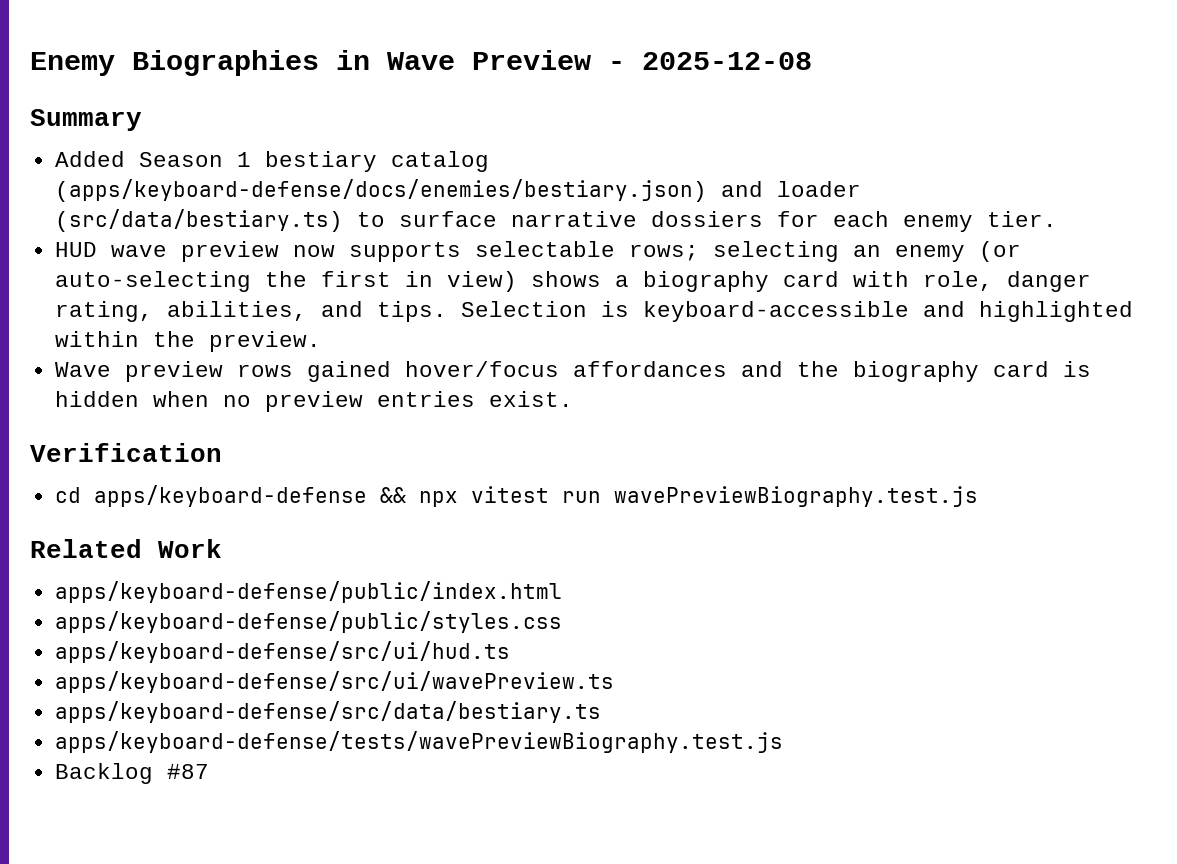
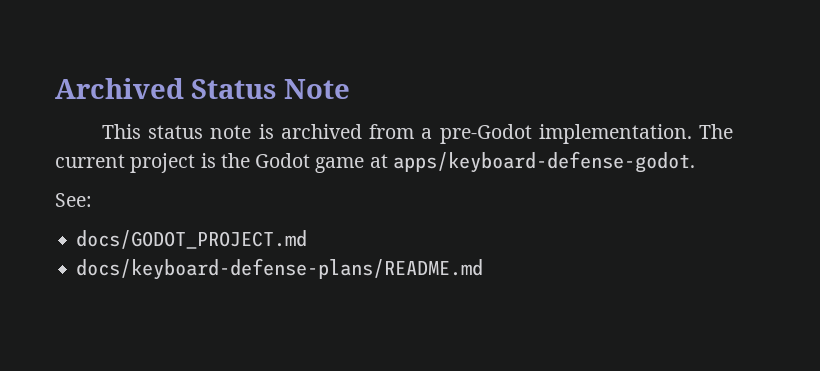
- Enemy Biographies in Wave Preview - 2025-12-08
- Summary
- Added Season 1 bestiary catalog (apps/keyboard-defense/docs/enemies/bestiary.json) and loader (src/data/bestiary.ts) to surface narrative dossiers for each enemy tier.
- HUD wave preview now supports selectable rows; selecting an enemy (or auto-selecting the first in view) shows a biography card with role, danger rating, abilities, and tips. Selection is keyboard-accessible and highlighted within the preview.
- Wave preview rows gained hover/focus affordances and the biography card is hidden when no preview entries exist.
- Verification
- cd apps/keyboard-defense && npx vitest run wavePreviewBiography.test.js
- Related Work
- apps/keyboard-defense/public/index.html
- apps/keyboard-defense/public/styles.css
- apps/keyboard-defense/src/ui/hud.ts
- apps/keyboard-defense/src/ui/wavePreview.ts
- apps/keyboard-defense/src/data/bestiary.ts
- apps/keyboard-defense/tests/wavePreviewBiography.test.js
- Backlog #87
+ Archived Status Note
+ This status note is archived from a pre-Godot implementation. The current project is the Godot game at apps/keyboard-defense-godot.
+ See:
+ docs/GODOT_PROJECT.md
+ docs/keyboard-defense-plans/README.md

